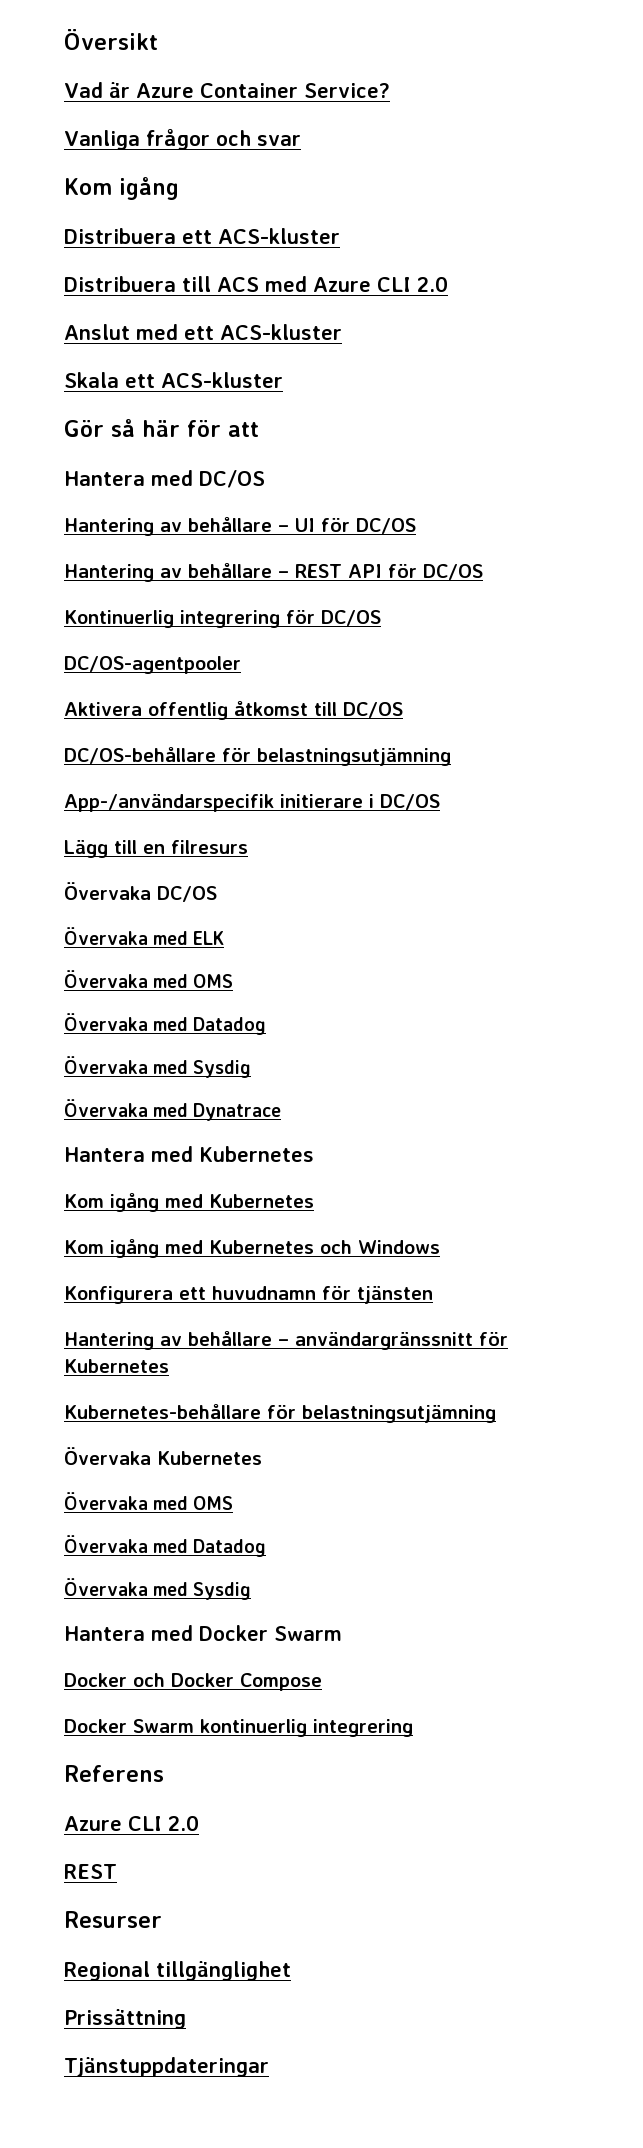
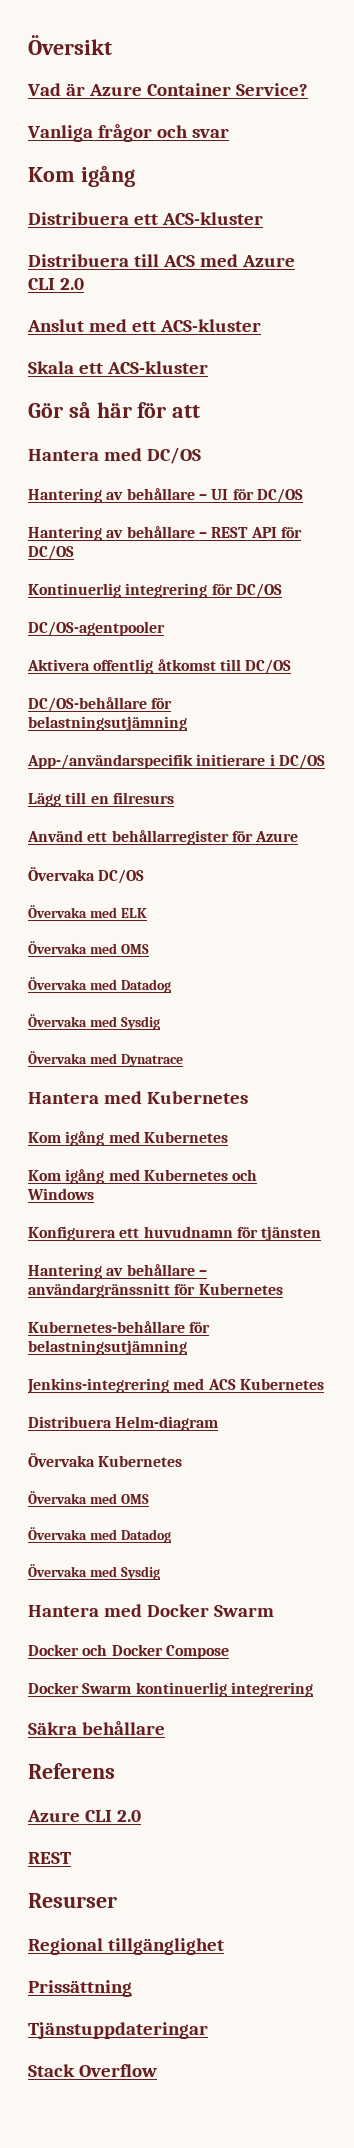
+ Använd ett behållarregister för Azure
+ Jenkins-integrering med ACS Kubernetes
+ Distribuera Helm-diagram
+ Säkra behållare
+ Stack Overflow

